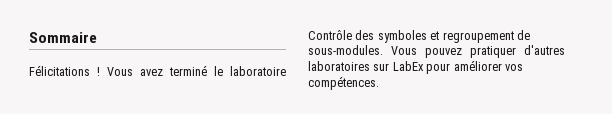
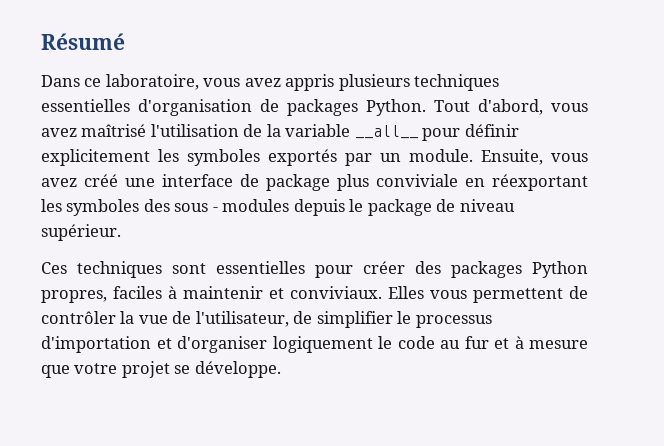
- Sommaire
- Félicitations ! Vous avez terminé le laboratoire Contrôle des symboles et regroupement de sous-modules. Vous pouvez pratiquer d'autres laboratoires sur LabEx pour améliorer vos compétences.
+ Résumé
+ Dans ce laboratoire, vous avez appris plusieurs techniques essentielles d'organisation de packages Python. Tout d'abord, vous avez maîtrisé l'utilisation de la variable __all__ pour définir explicitement les symboles exportés par un module. Ensuite, vous avez créé une interface de package plus conviviale en réexportant les symboles des sous - modules depuis le package de niveau supérieur.
+ Ces techniques sont essentielles pour créer des packages Python propres, faciles à maintenir et conviviaux. Elles vous permettent de contrôler la vue de l'utilisateur, de simplifier le processus d'importation et d'organiser logiquement le code au fur et à mesure que votre projet se développe.

